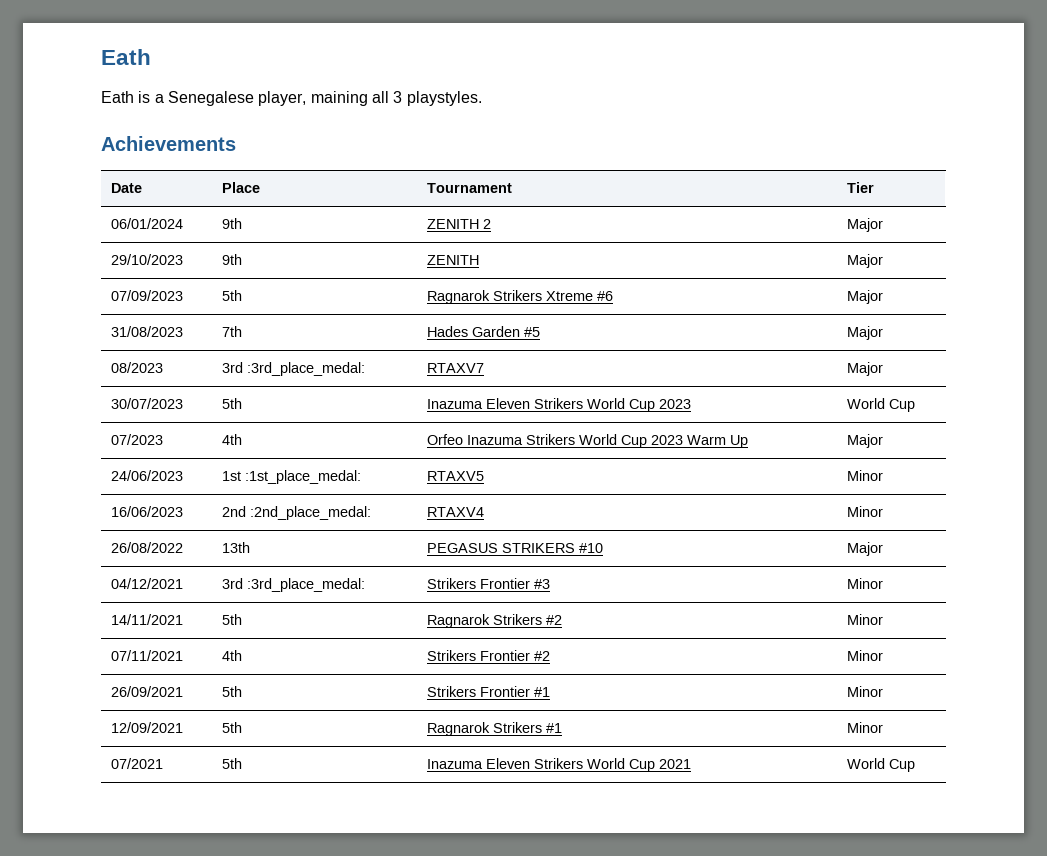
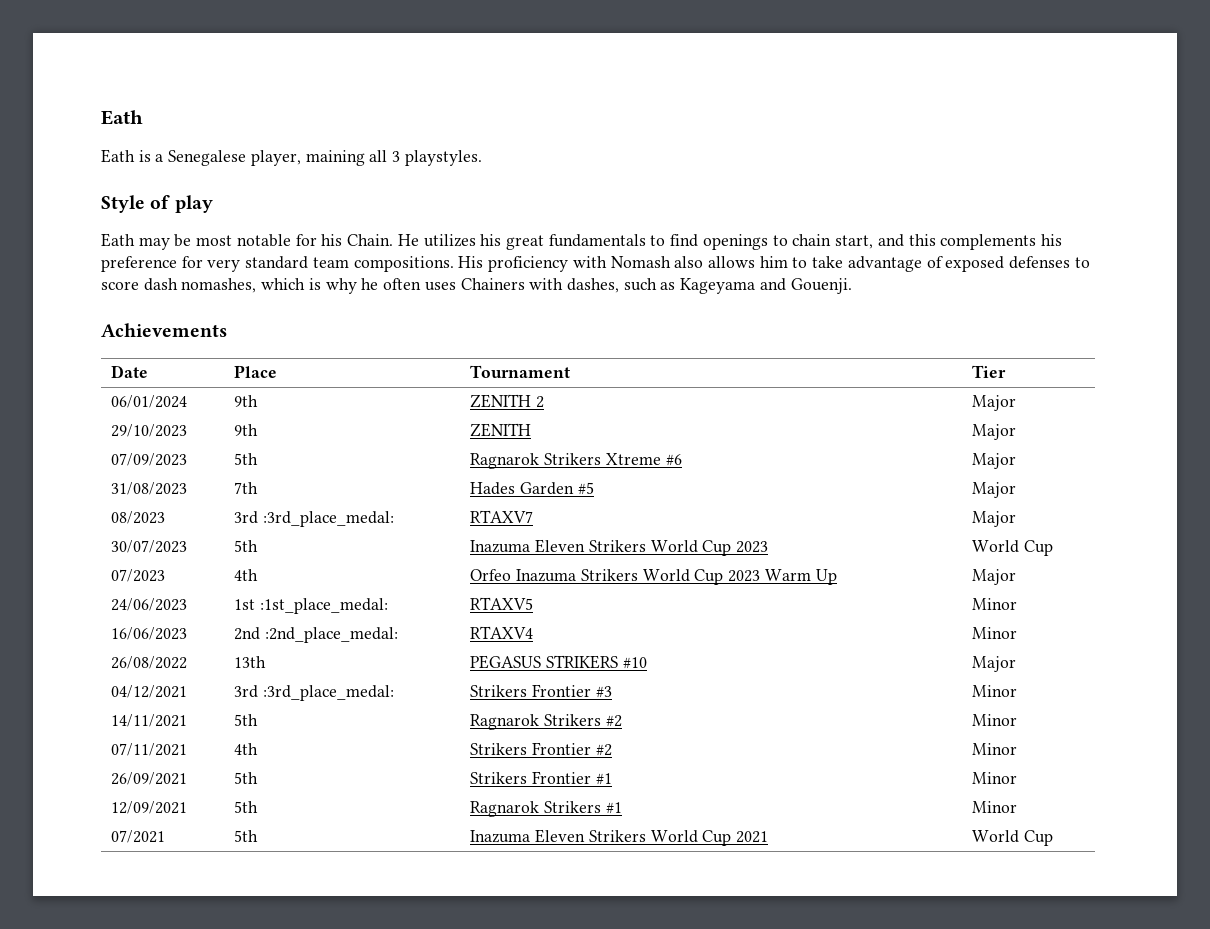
+ Style of play
+ Eath may be most notable for his Chain. He utilizes his great fundamentals to find openings to chain start, and this complements his preference for very standard team compositions. His proficiency with Nomash also allows him to take advantage of exposed defenses to score dash nomashes, which is why he often uses Chainers with dashes, such as Kageyama and Gouenji.

